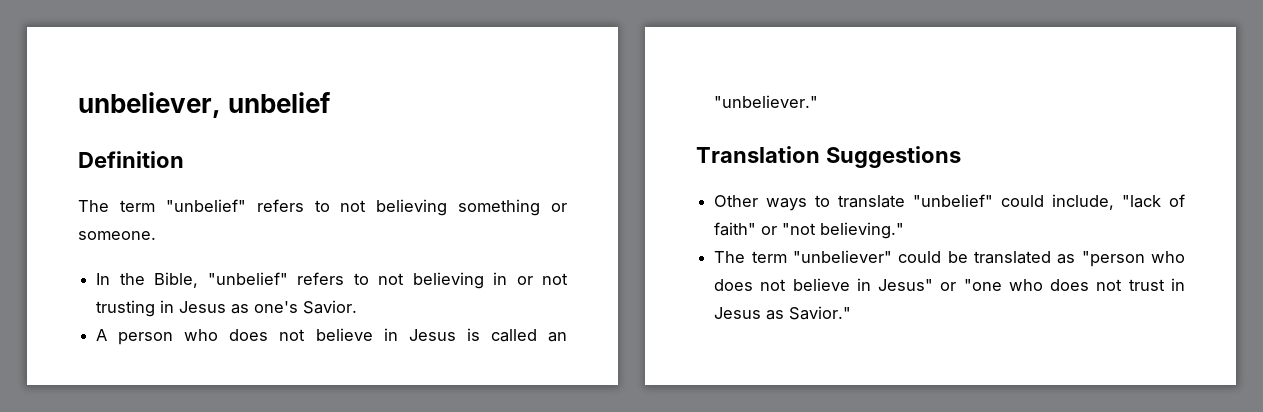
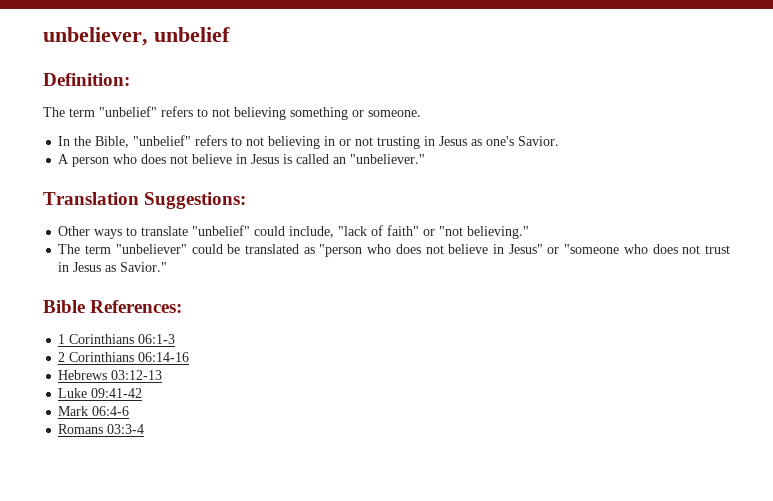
- Definition
+ Definition:
- Translation Suggestions
+ Translation Suggestions:
- The term "unbeliever" could be translated as "person who does not believe in Jesus" or "one who does not trust in Jesus as Savior."
+ The term "unbeliever" could be translated as "person who does not believe in Jesus" or "someone who does not trust in Jesus as Savior."
+ Bible References:
+ 1 Corinthians 06:1-3
+ 2 Corinthians 06:14-16
+ Hebrews 03:12-13
+ Luke 09:41-42
+ Mark 06:4-6
+ Romans 03:3-4

